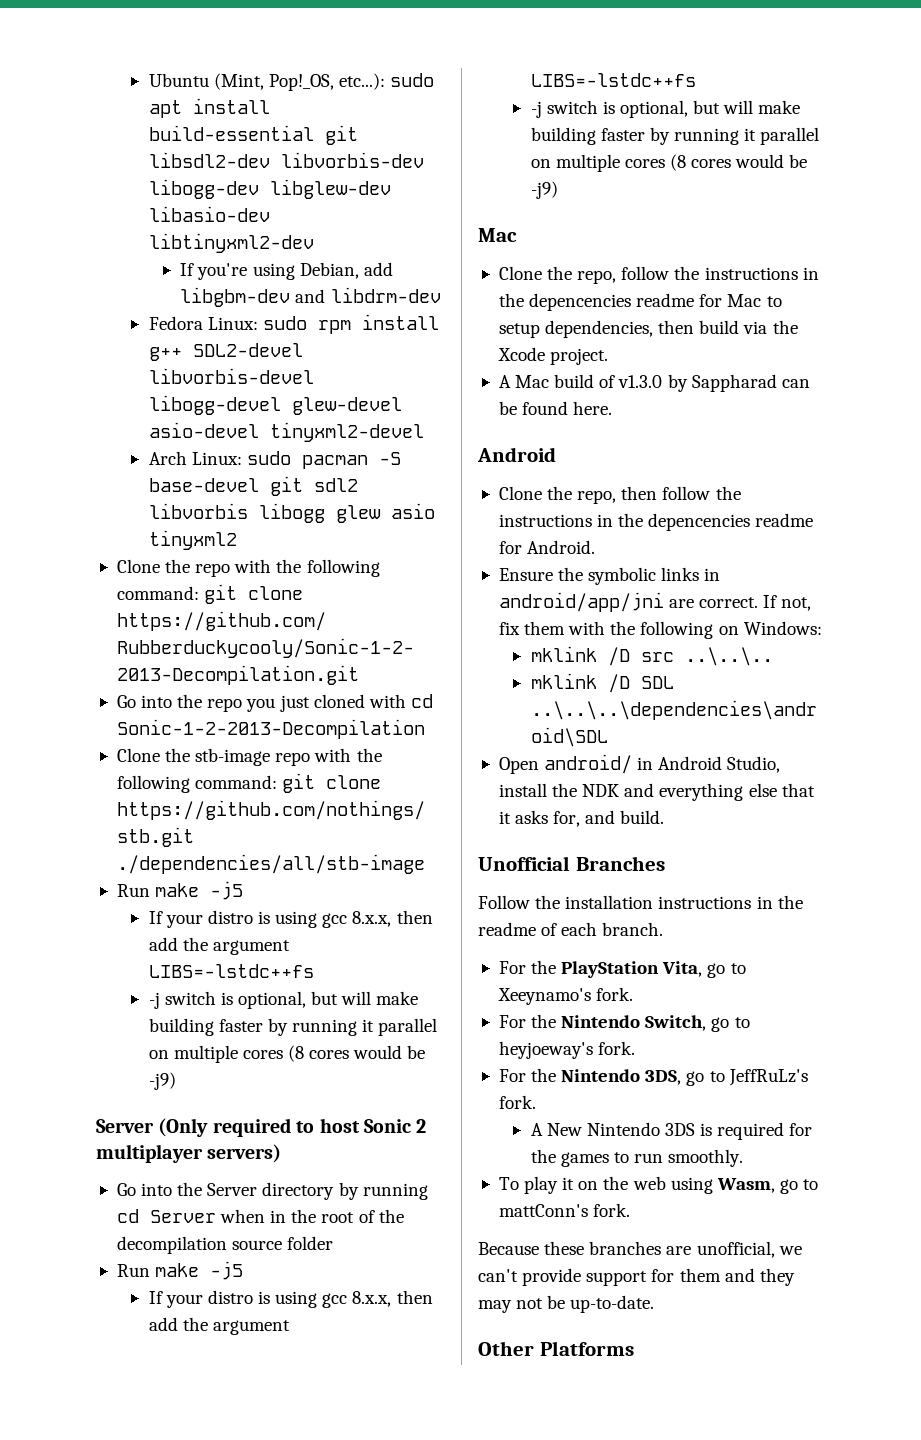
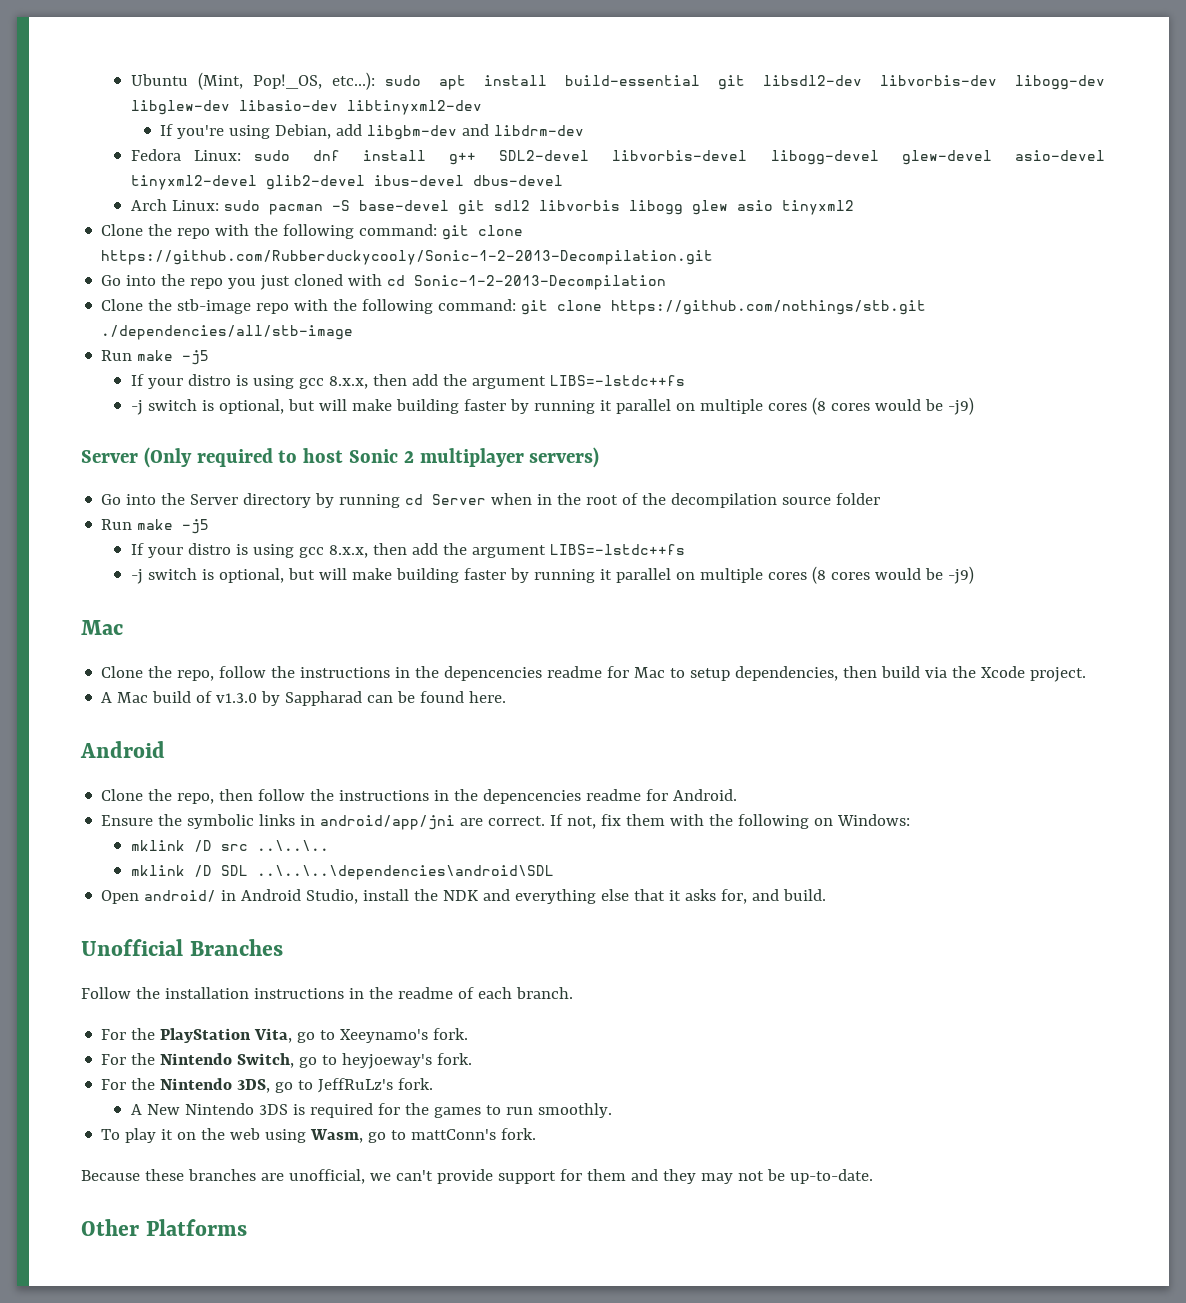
- Fedora Linux: sudo rpm install g++ SDL2-devel libvorbis-devel libogg-devel glew-devel asio-devel tinyxml2-devel
+ Fedora Linux: sudo dnf install g++ SDL2-devel libvorbis-devel libogg-devel glew-devel asio-devel tinyxml2-devel glib2-devel ibus-devel dbus-devel

